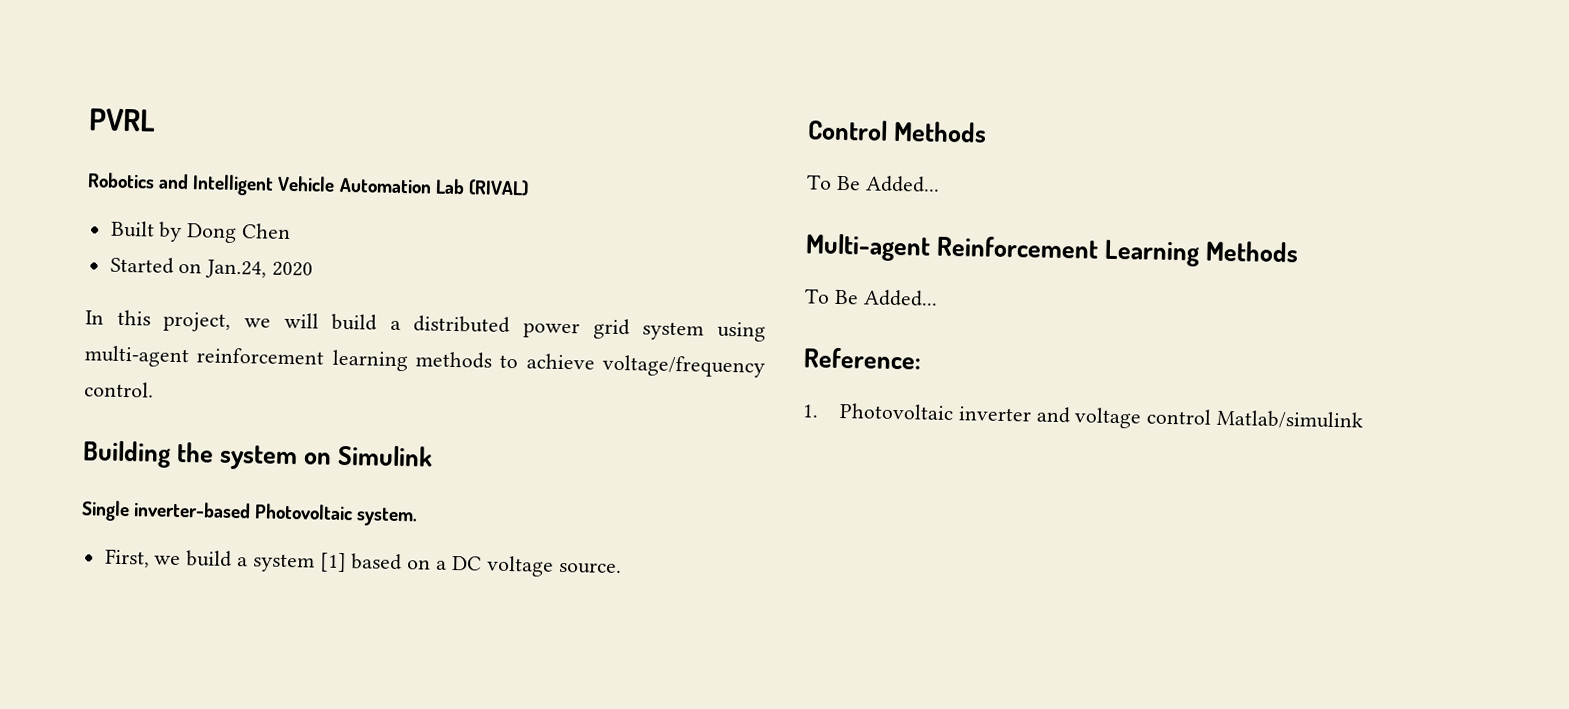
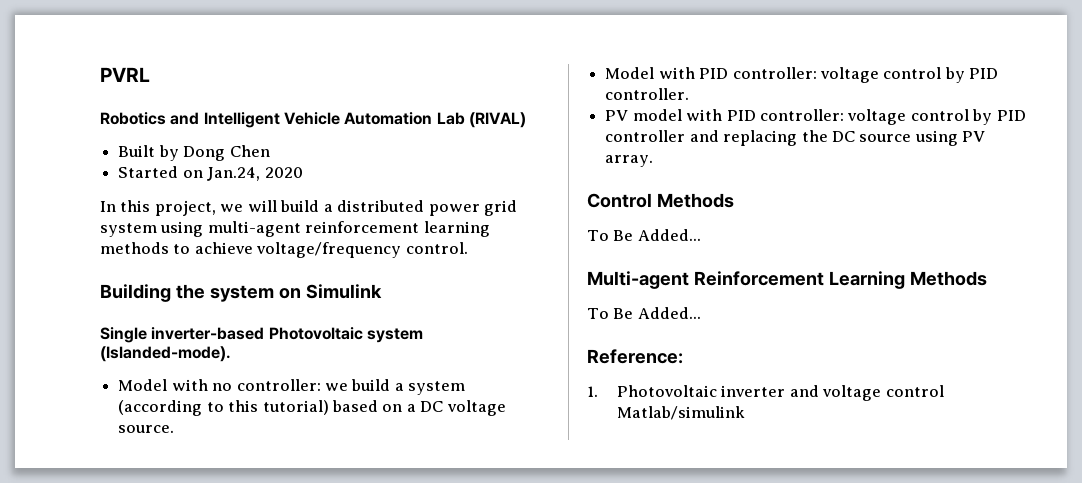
- Single inverter-based Photovoltaic system.
- First, we build a system [1] based on a DC voltage source.
+ Single inverter-based Photovoltaic system (Islanded-mode).
+ Model with no controller: we build a system (according to this tutorial) based on a DC voltage source.
+ Model with PID controller: voltage control by PID controller.
+ PV model with PID controller: voltage control by PID controller and replacing the DC source using PV array.

